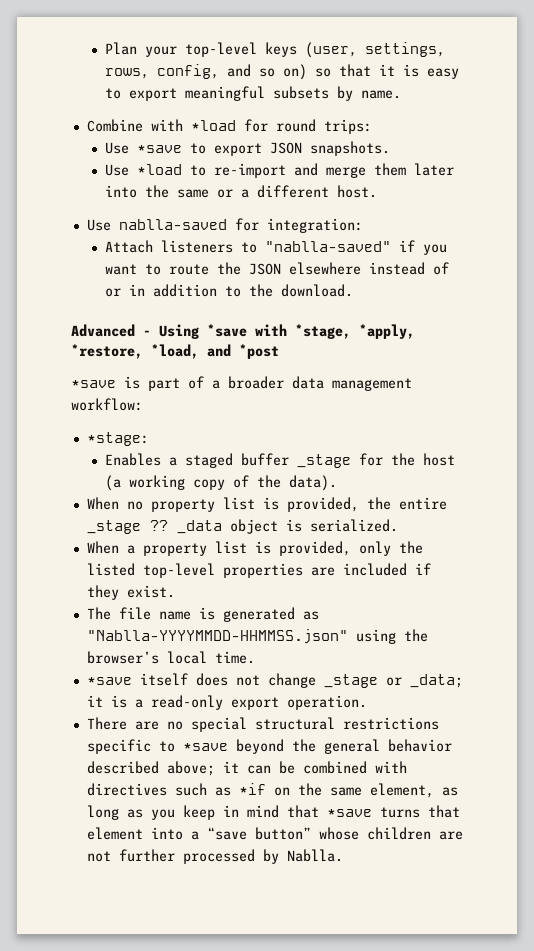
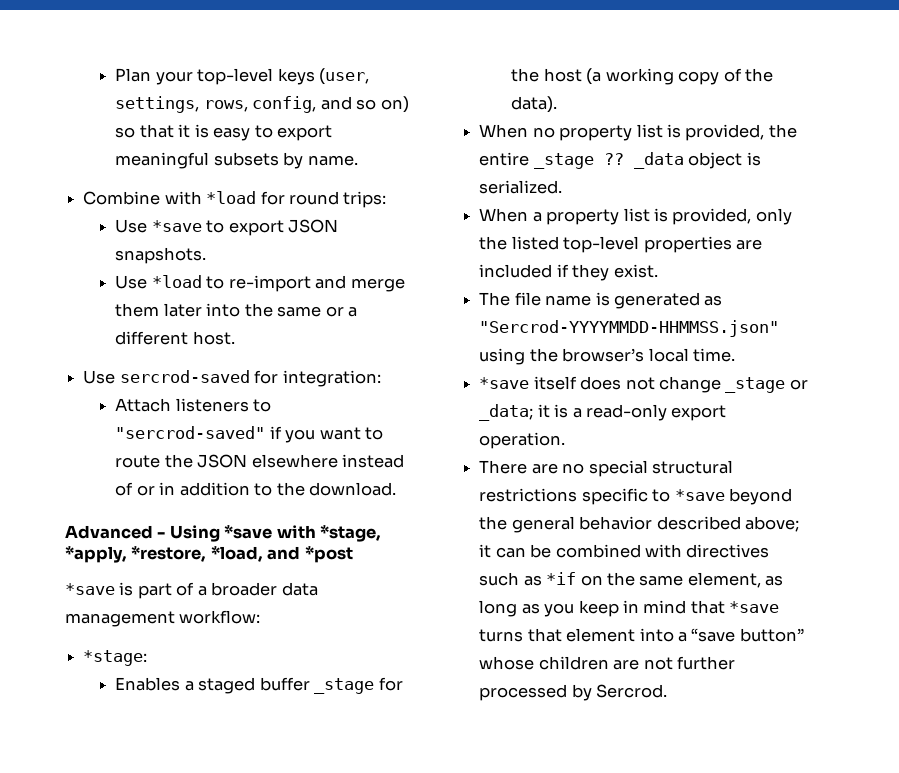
- Use nablla-saved for integration:
+ Use sercrod-saved for integration:
- Attach listeners to "nablla-saved" if you want to route the JSON elsewhere instead of or in addition to the download.
+ Attach listeners to "sercrod-saved" if you want to route the JSON elsewhere instead of or in addition to the download.
- The file name is generated as "Nablla-YYYYMMDD-HHMMSS.json" using the browser’s local time.
+ The file name is generated as "Sercrod-YYYYMMDD-HHMMSS.json" using the browser’s local time.
- There are no special structural restrictions specific to *save beyond the general behavior described above; it can be combined with directives such as *if on the same element, as long as you keep in mind that *save turns that element into a “save button” whose children are not further processed by Nablla.
+ There are no special structural restrictions specific to *save beyond the general behavior described above; it can be combined with directives such as *if on the same element, as long as you keep in mind that *save turns that element into a “save button” whose children are not further processed by Sercrod.

